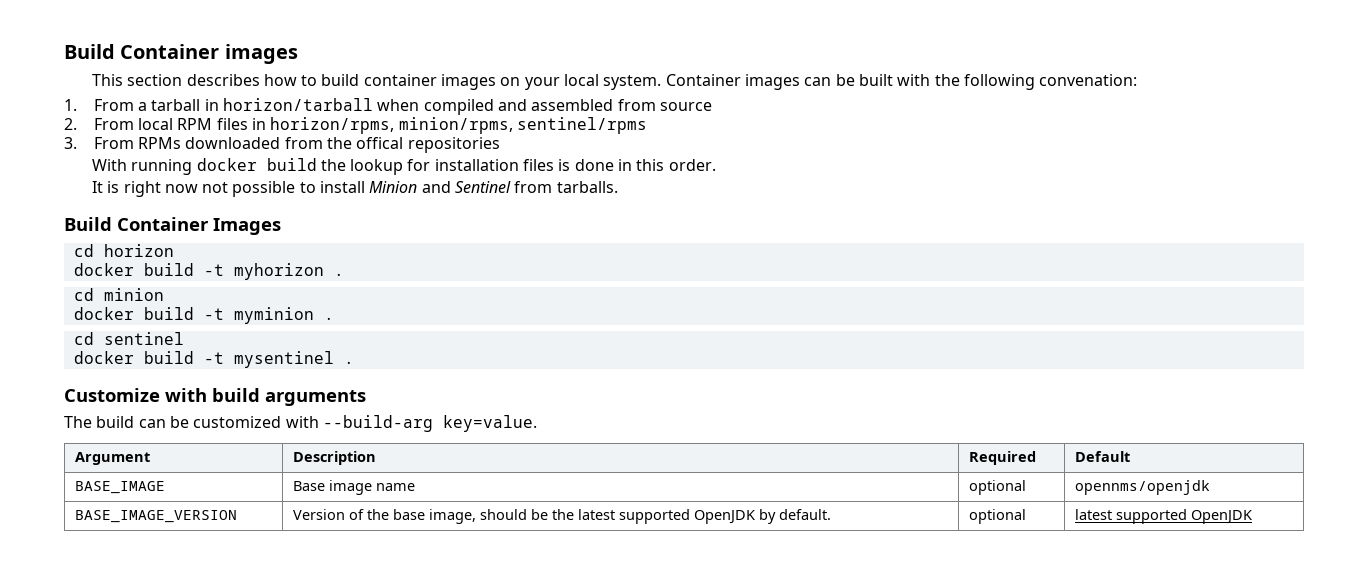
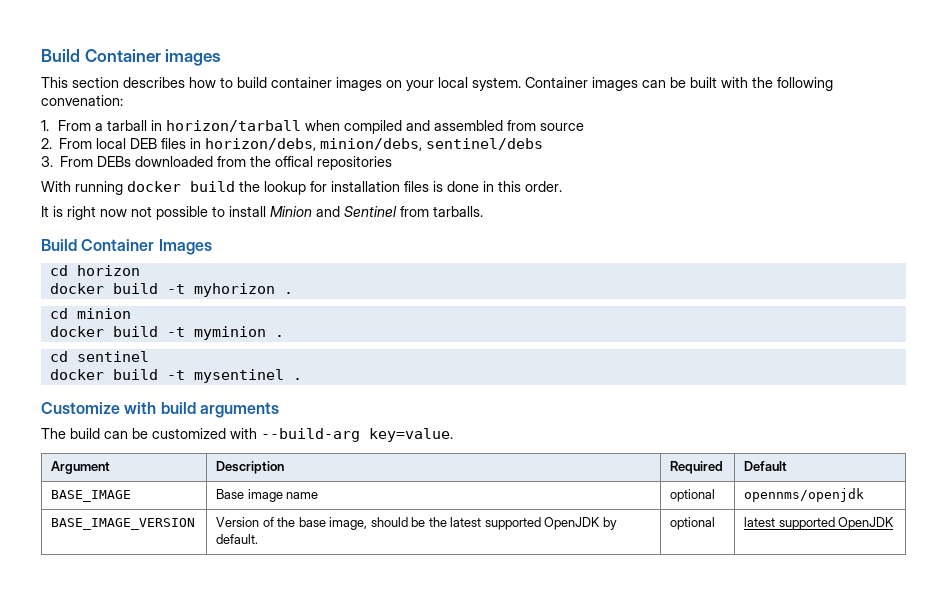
- 2. From local RPM files in horizon/rpms, minion/rpms, sentinel/rpms
+ 2. From local DEB files in horizon/debs, minion/debs, sentinel/debs
- 3. From RPMs downloaded from the offical repositories
+ 3. From DEBs downloaded from the offical repositories

